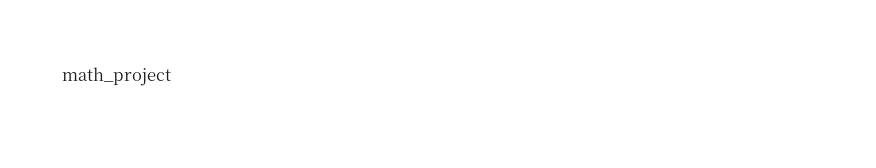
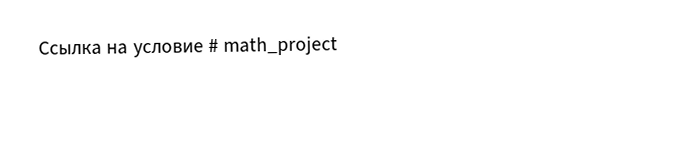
- math_project
+ Ссылка на условие # math_project

